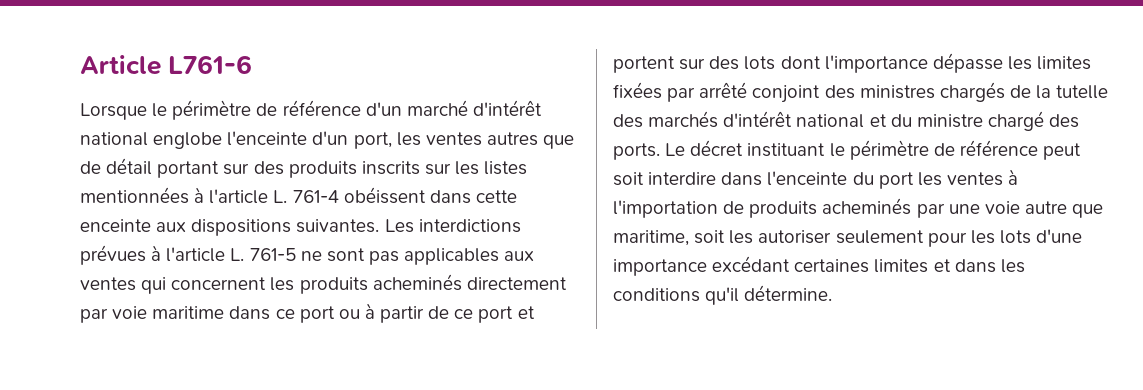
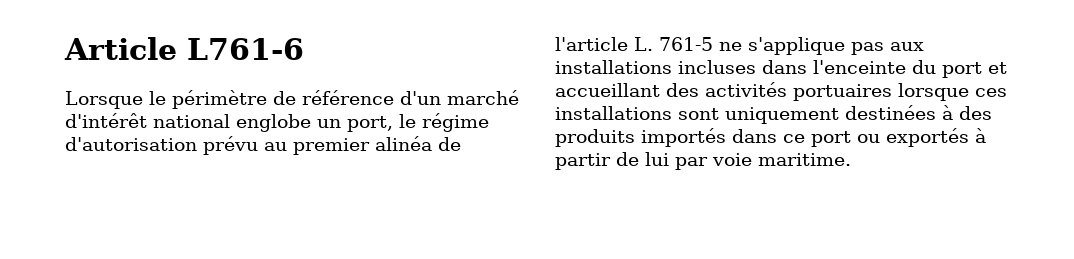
- Lorsque le périmètre de référence d'un marché d'intérêt national englobe l'enceinte d'un port, les ventes autres que de détail portant sur des produits inscrits sur les listes mentionnées à l'article L. 761-4 obéissent dans cette enceinte aux dispositions suivantes. Les interdictions prévues à l'article L. 761-5 ne sont pas applicables aux ventes qui concernent les produits acheminés directement par voie maritime dans ce port ou à partir de ce port et portent sur des lots dont l'importance dépasse les limites fixées par arrêté conjoint des ministres chargés de la tutelle des marchés d'intérêt national et du ministre chargé des ports. Le décret instituant le périmètre de référence peut soit interdire dans l'enceinte du port les ventes à l'importation de produits acheminés par une voie autre que maritime, soit les autoriser seulement pour les lots d'une importance excédant certaines limites et dans les conditions qu'il détermine.
+ Lorsque le périmètre de référence d'un marché d'intérêt national englobe un port, le régime d'autorisation prévu au premier alinéa de l'article L. 761-5 ne s'applique pas aux installations incluses dans l'enceinte du port et accueillant des activités portuaires lorsque ces installations sont uniquement destinées à des produits importés dans ce port ou exportés à partir de lui par voie maritime.

